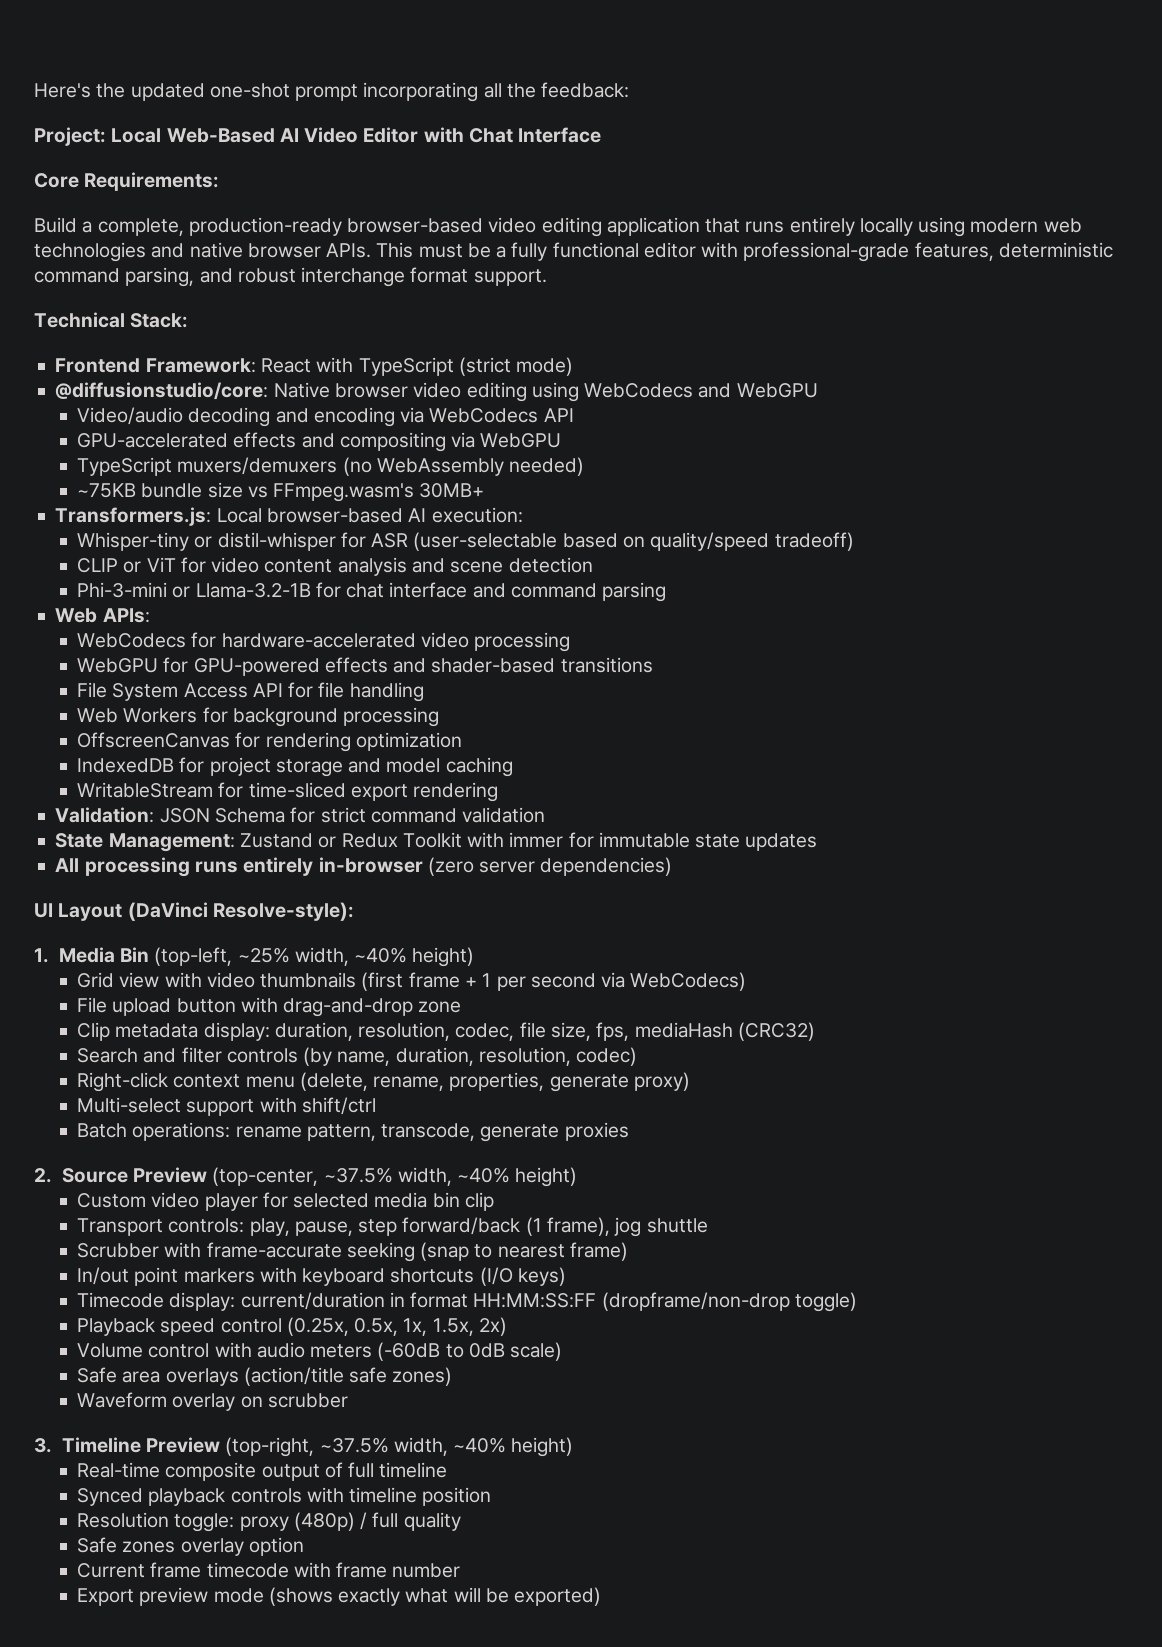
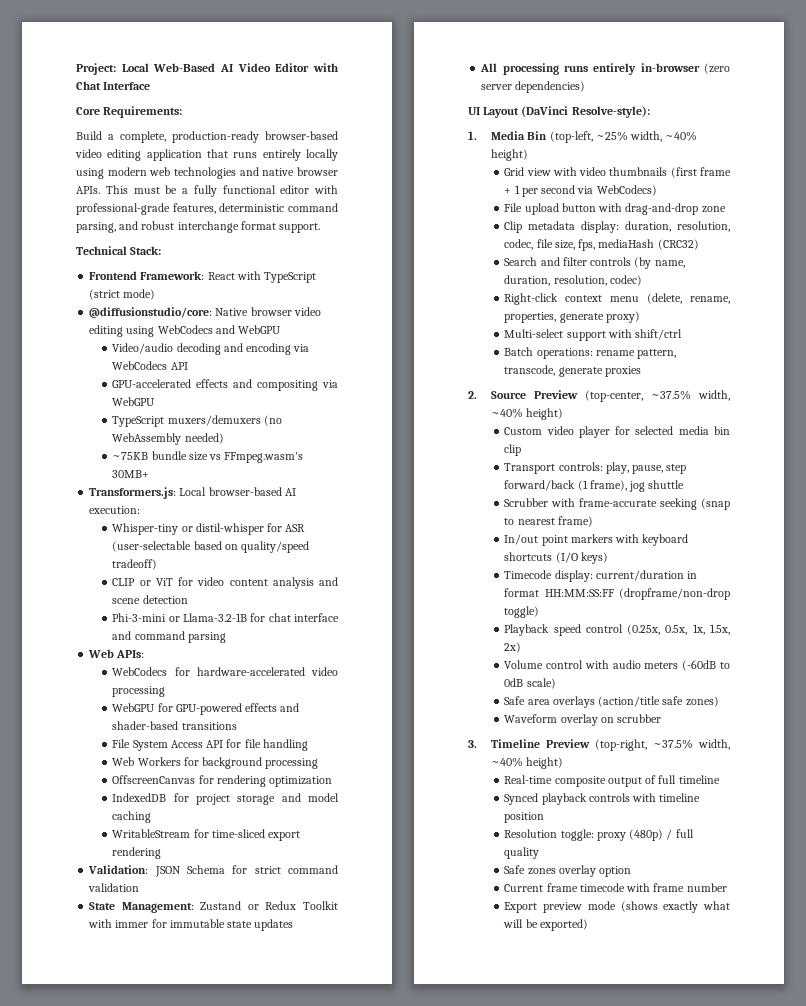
- Here's the updated one-shot prompt incorporating all the feedback:

